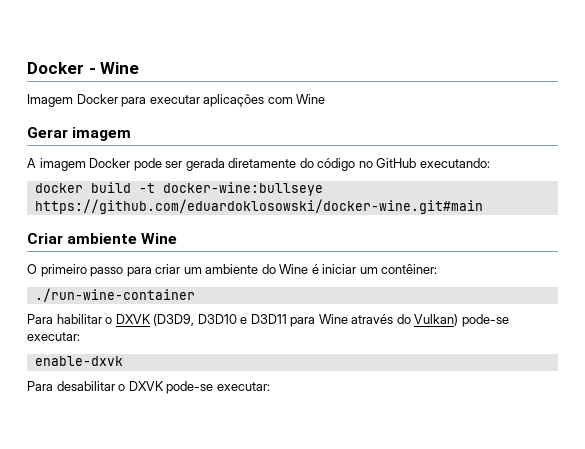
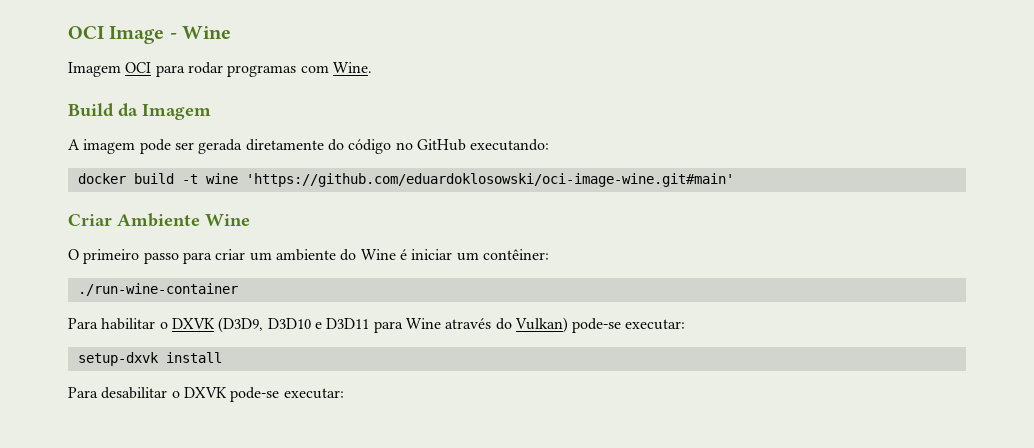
- Docker - Wine
+ OCI Image - Wine
- Imagem Docker para executar aplicações com Wine
- Gerar imagem
+ Imagem OCI para rodar programas com Wine.
+ Build da Imagem
- A imagem Docker pode ser gerada diretamente do código no GitHub executando:
+ A imagem pode ser gerada diretamente do código no GitHub executando:
- docker build -t docker-wine:bullseye https://github.com/eduardoklosowski/docker-wine.git#main
+ docker build -t wine 'https://github.com/eduardoklosowski/oci-image-wine.git#main'
- Criar ambiente Wine
+ Criar Ambiente Wine
- enable-dxvk
+ setup-dxvk install

